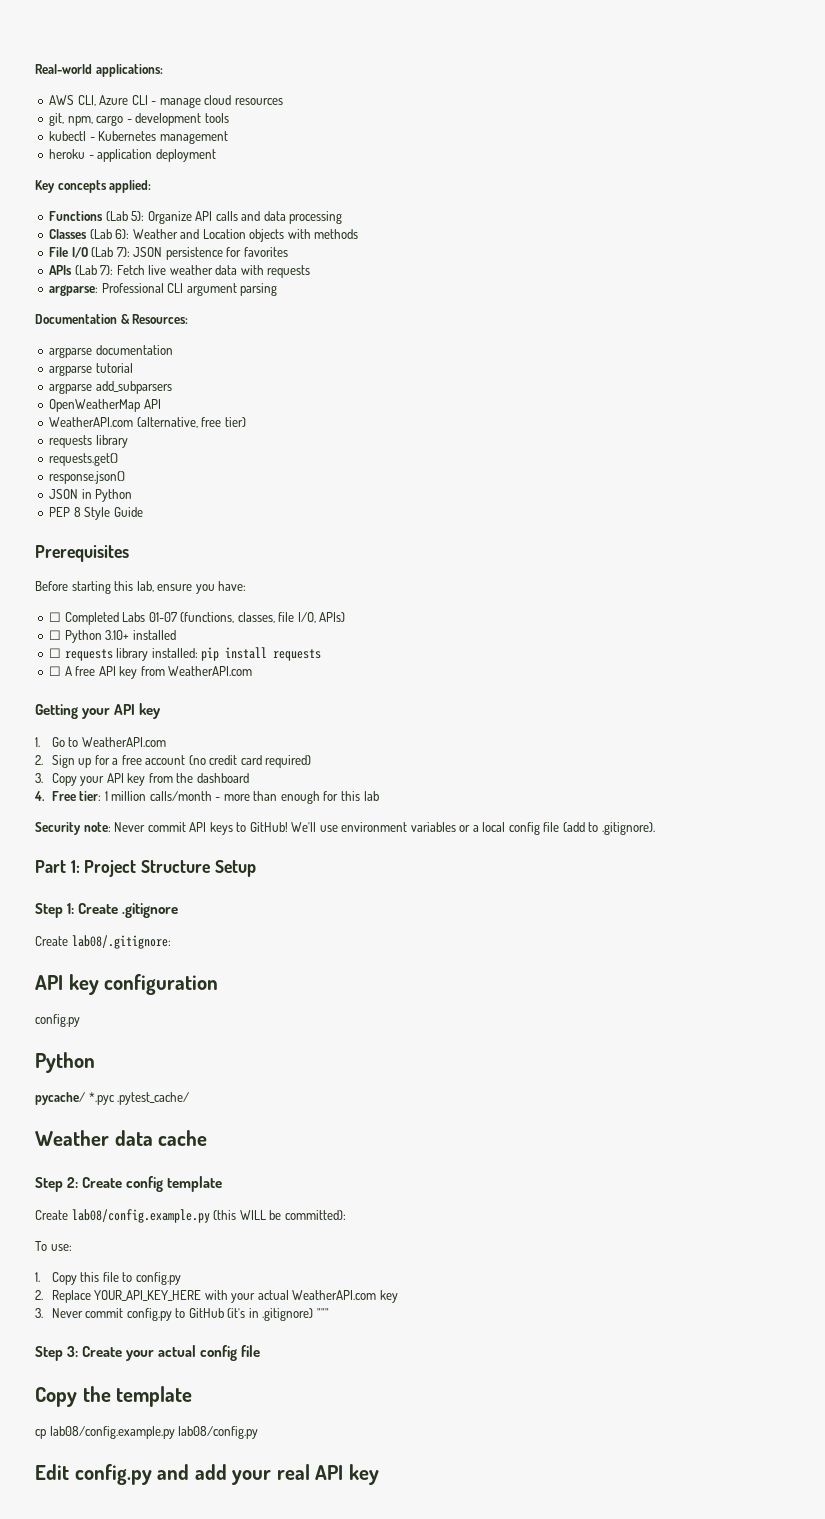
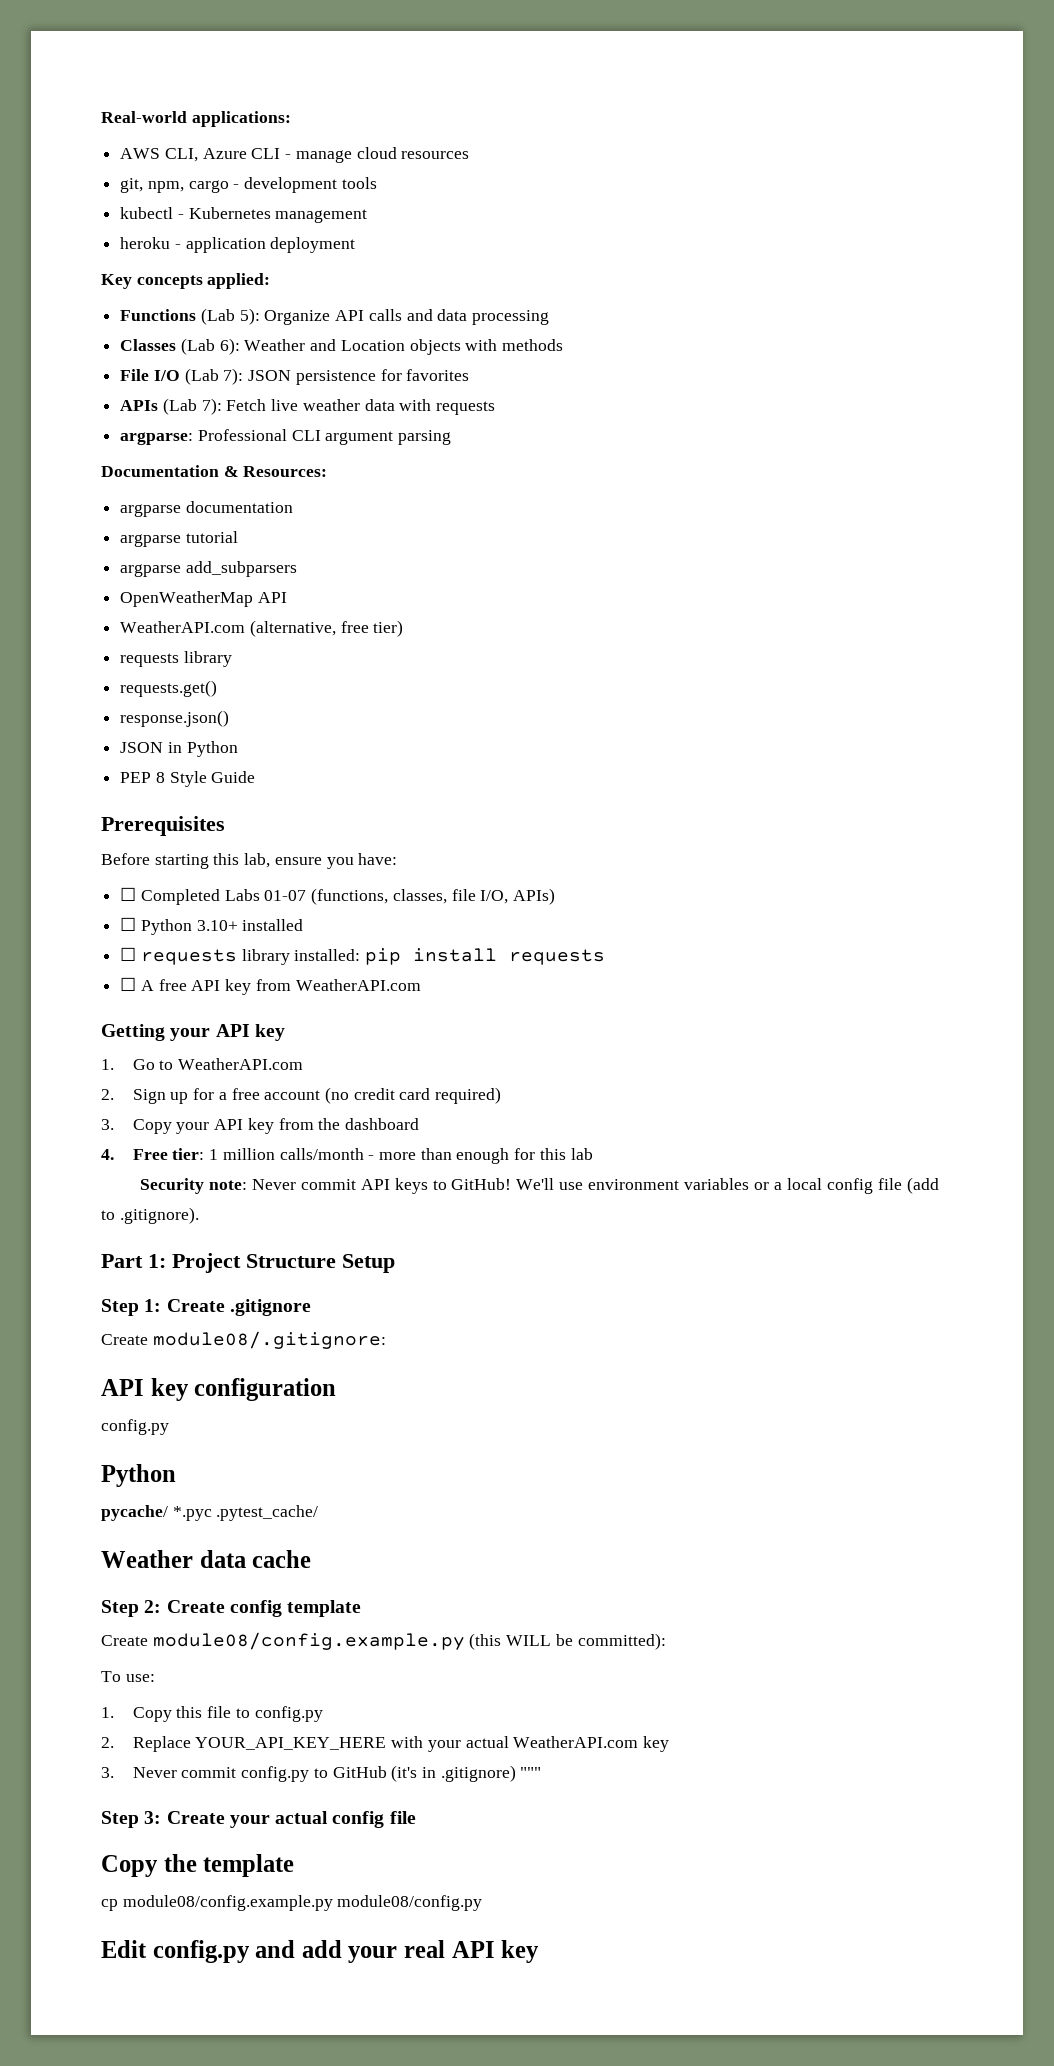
- Create lab08/.gitignore:
+ Create module08/.gitignore:
- Create lab08/config.example.py (this WILL be committed):
+ Create module08/config.example.py (this WILL be committed):
- cp lab08/config.example.py lab08/config.py
+ cp module08/config.example.py module08/config.py

